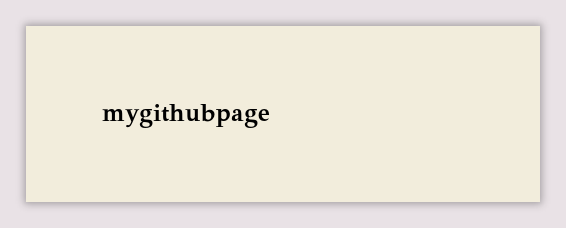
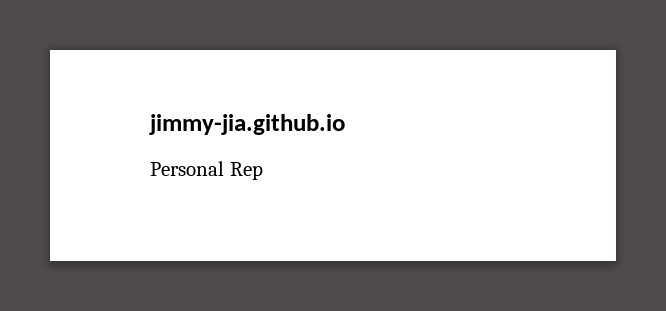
- mygithubpage
+ jimmy-jia.github.io
+ Personal Rep

